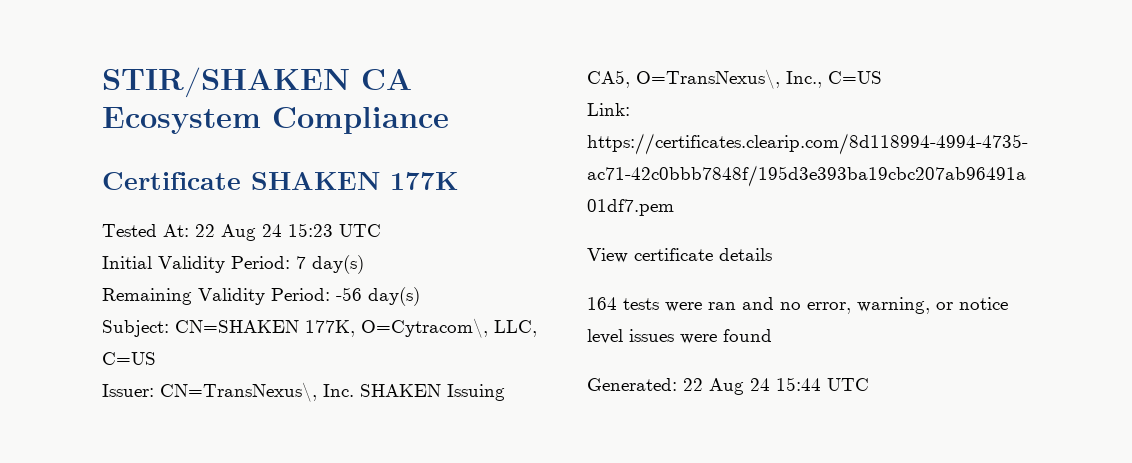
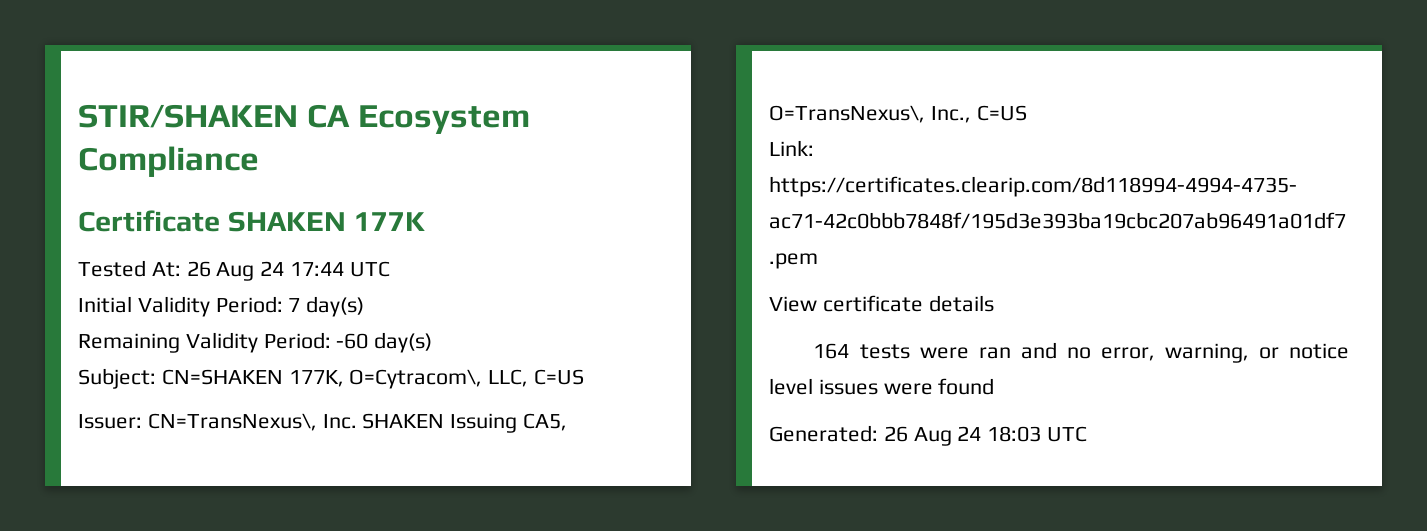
- Tested At: 22 Aug 24 15:23 UTC
+ Tested At: 26 Aug 24 17:44 UTC
- Remaining Validity Period: -56 day(s)
+ Remaining Validity Period: -60 day(s)
- Generated: 22 Aug 24 15:44 UTC
+ Generated: 26 Aug 24 18:03 UTC

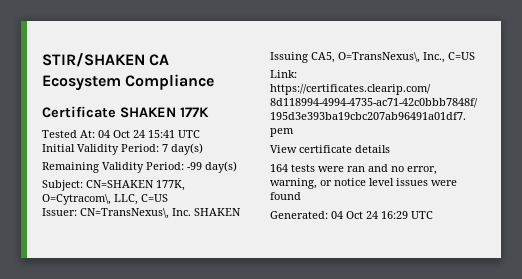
- Tested At: 26 Aug 24 17:44 UTC
+ Tested At: 04 Oct 24 15:41 UTC
- Remaining Validity Period: -60 day(s)
+ Remaining Validity Period: -99 day(s)
- Generated: 26 Aug 24 18:03 UTC
+ Generated: 04 Oct 24 16:29 UTC

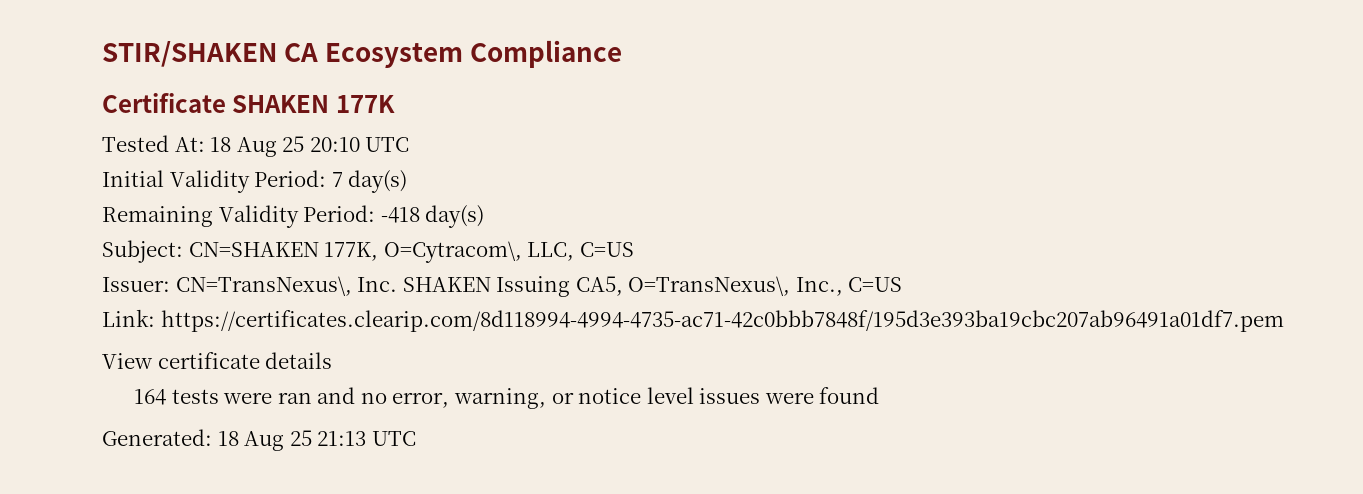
- Tested At: 04 Oct 24 15:41 UTC
+ Tested At: 18 Aug 25 20:10 UTC
- Remaining Validity Period: -99 day(s)
+ Remaining Validity Period: -418 day(s)
- Generated: 04 Oct 24 16:29 UTC
+ Generated: 18 Aug 25 21:13 UTC

